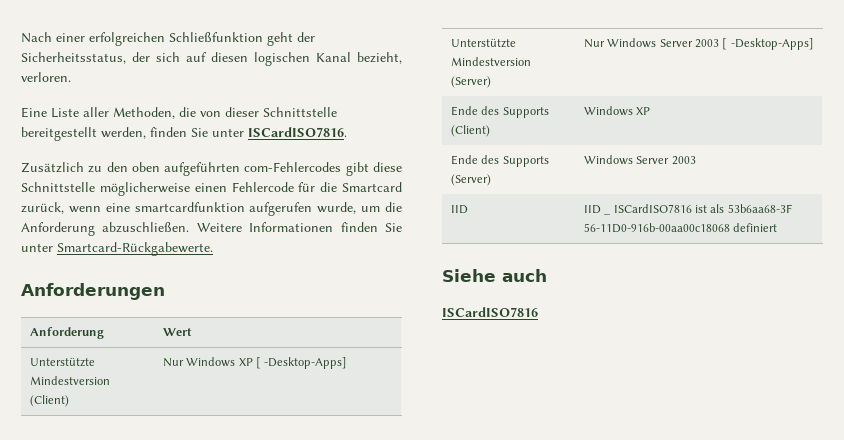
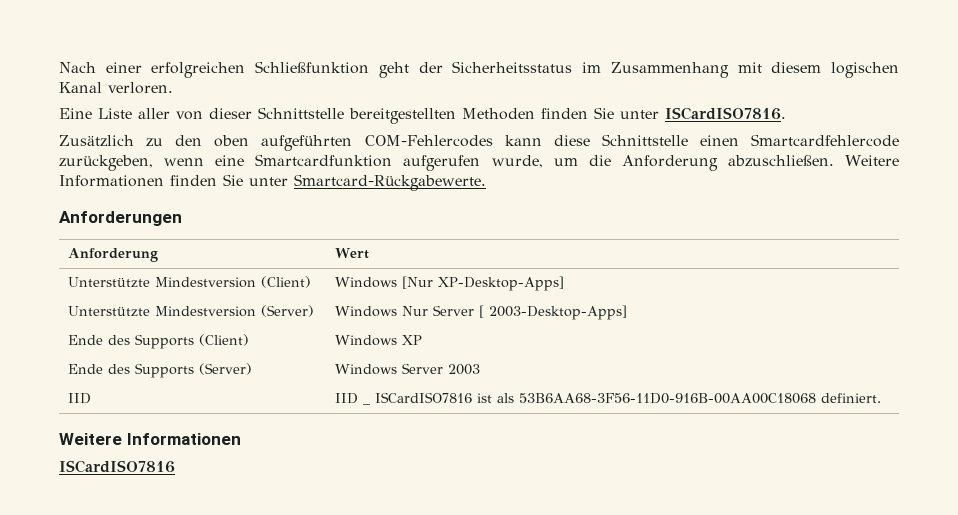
- Nach einer erfolgreichen Schließfunktion geht der Sicherheitsstatus, der sich auf diesen logischen Kanal bezieht, verloren.
+ Nach einer erfolgreichen Schließfunktion geht der Sicherheitsstatus im Zusammenhang mit diesem logischen Kanal verloren.
- Eine Liste aller Methoden, die von dieser Schnittstelle bereitgestellt werden, finden Sie unter ISCardISO7816.
+ Eine Liste aller von dieser Schnittstelle bereitgestellten Methoden finden Sie unter ISCardISO7816.
- Zusätzlich zu den oben aufgeführten com-Fehlercodes gibt diese Schnittstelle möglicherweise einen Fehlercode für die Smartcard zurück, wenn eine smartcardfunktion aufgerufen wurde, um die Anforderung abzuschließen.
+ Zusätzlich zu den oben aufgeführten COM-Fehlercodes kann diese Schnittstelle einen Smartcardfehlercode zurückgeben, wenn eine Smartcardfunktion aufgerufen wurde, um die Anforderung abzuschließen.
- Unterstützte Mindestversion (Client) | Nur Windows XP [ -Desktop-Apps]
- Unterstützte Mindestversion (Server) | Nur Windows Server 2003 [ -Desktop-Apps]
+ Unterstützte Mindestversion (Client) | Windows [Nur XP-Desktop-Apps]
+ Unterstützte Mindestversion (Server) | Windows Nur Server [ 2003-Desktop-Apps]
- IID | IID _ ISCardISO7816 ist als 53b6aa68-3F 56-11D0-916b-00aa00c18068 definiert
- Siehe auch
+ IID | IID _ ISCardISO7816 ist als 53B6AA68-3F56-11D0-916B-00AA00C18068 definiert.
+ Weitere Informationen

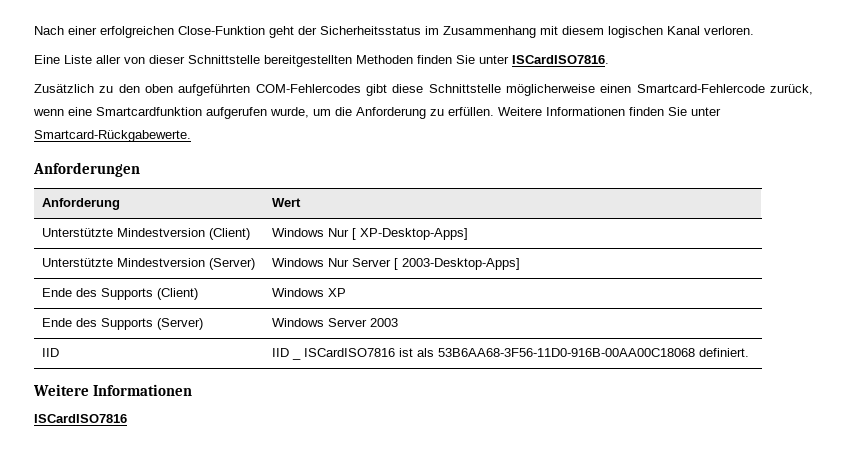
- Nach einer erfolgreichen Schließfunktion geht der Sicherheitsstatus im Zusammenhang mit diesem logischen Kanal verloren.
+ Nach einer erfolgreichen Close-Funktion geht der Sicherheitsstatus im Zusammenhang mit diesem logischen Kanal verloren.
- Zusätzlich zu den oben aufgeführten COM-Fehlercodes kann diese Schnittstelle einen Smartcardfehlercode zurückgeben, wenn eine Smartcardfunktion aufgerufen wurde, um die Anforderung abzuschließen.
+ Zusätzlich zu den oben aufgeführten COM-Fehlercodes gibt diese Schnittstelle möglicherweise einen Smartcard-Fehlercode zurück, wenn eine Smartcardfunktion aufgerufen wurde, um die Anforderung zu erfüllen.
- Unterstützte Mindestversion (Client) | Windows [Nur XP-Desktop-Apps]
+ Unterstützte Mindestversion (Client) | Windows Nur [ XP-Desktop-Apps]

